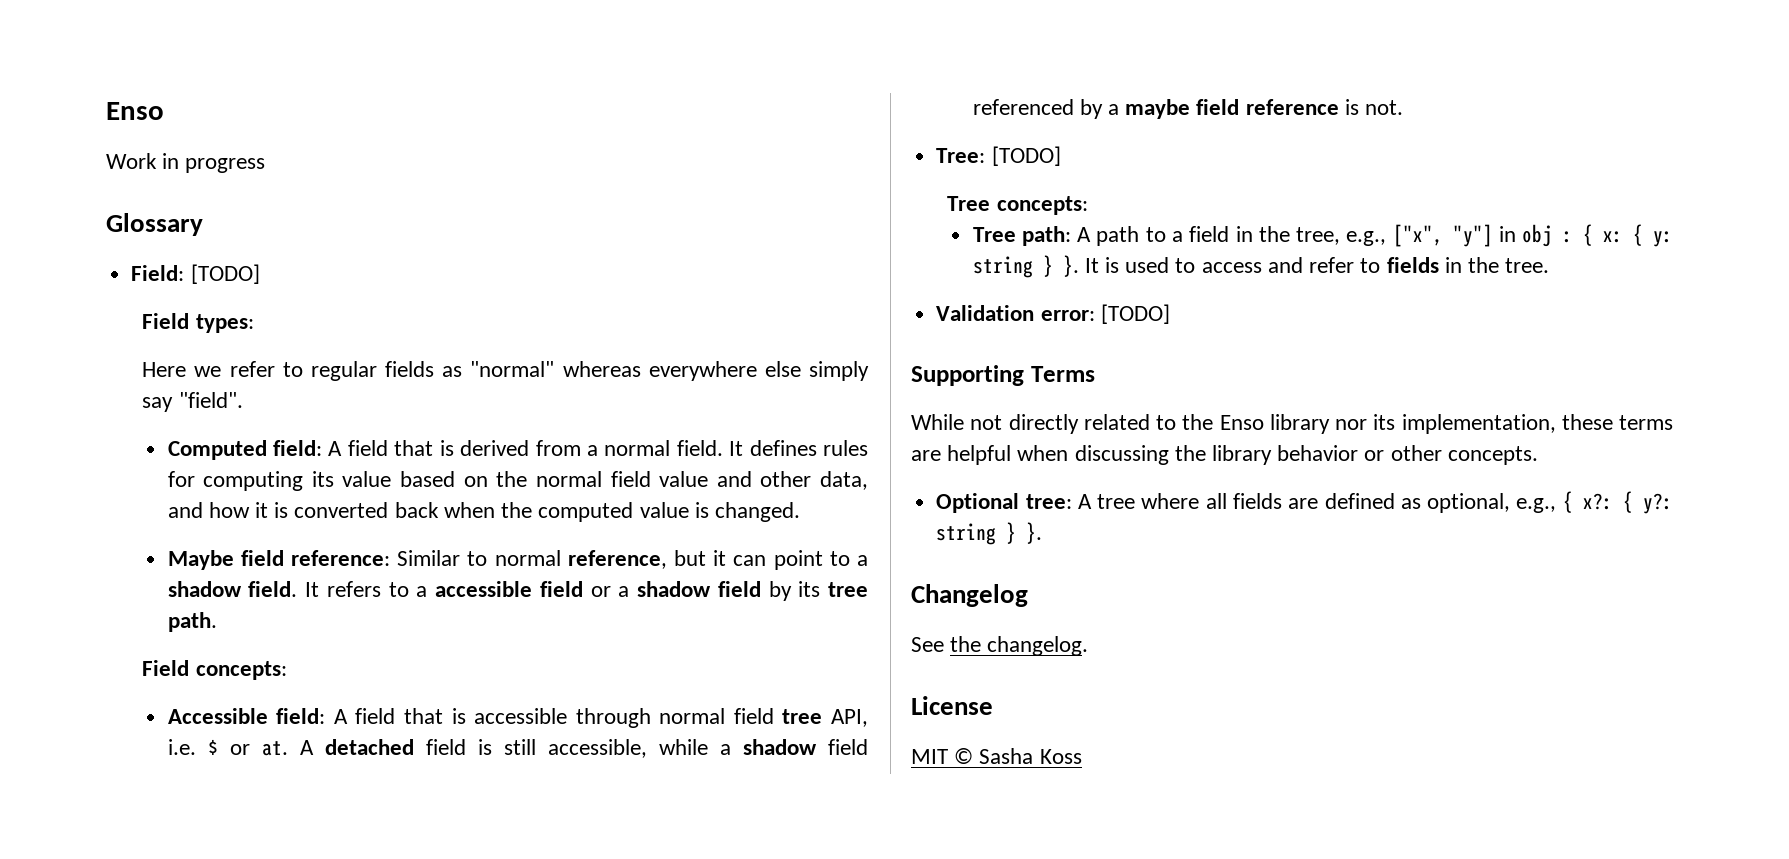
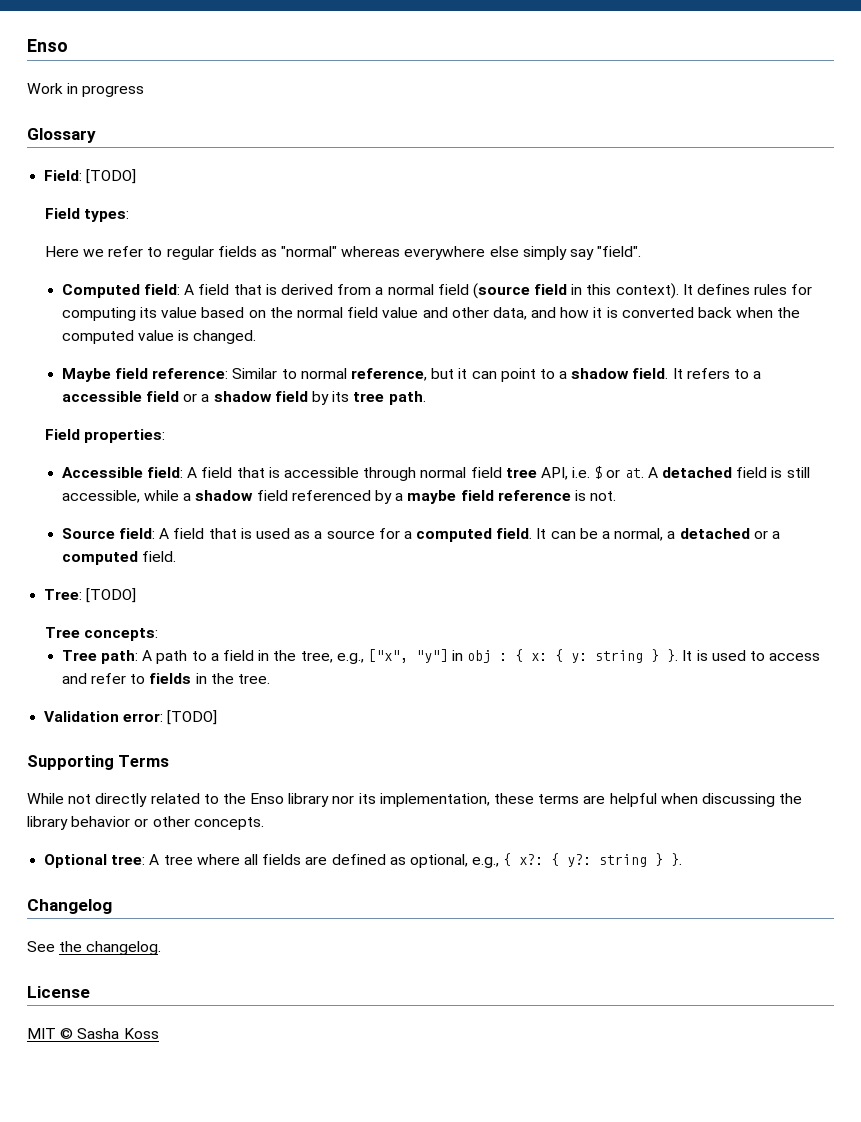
- Computed field: A field that is derived from a normal field.
+ Computed field: A field that is derived from a normal field (source field in this context).
- Field concepts:
+ Field properties:
+ Source field: A field that is used as a source for a computed field. It can be a normal, a detached or a computed field.

